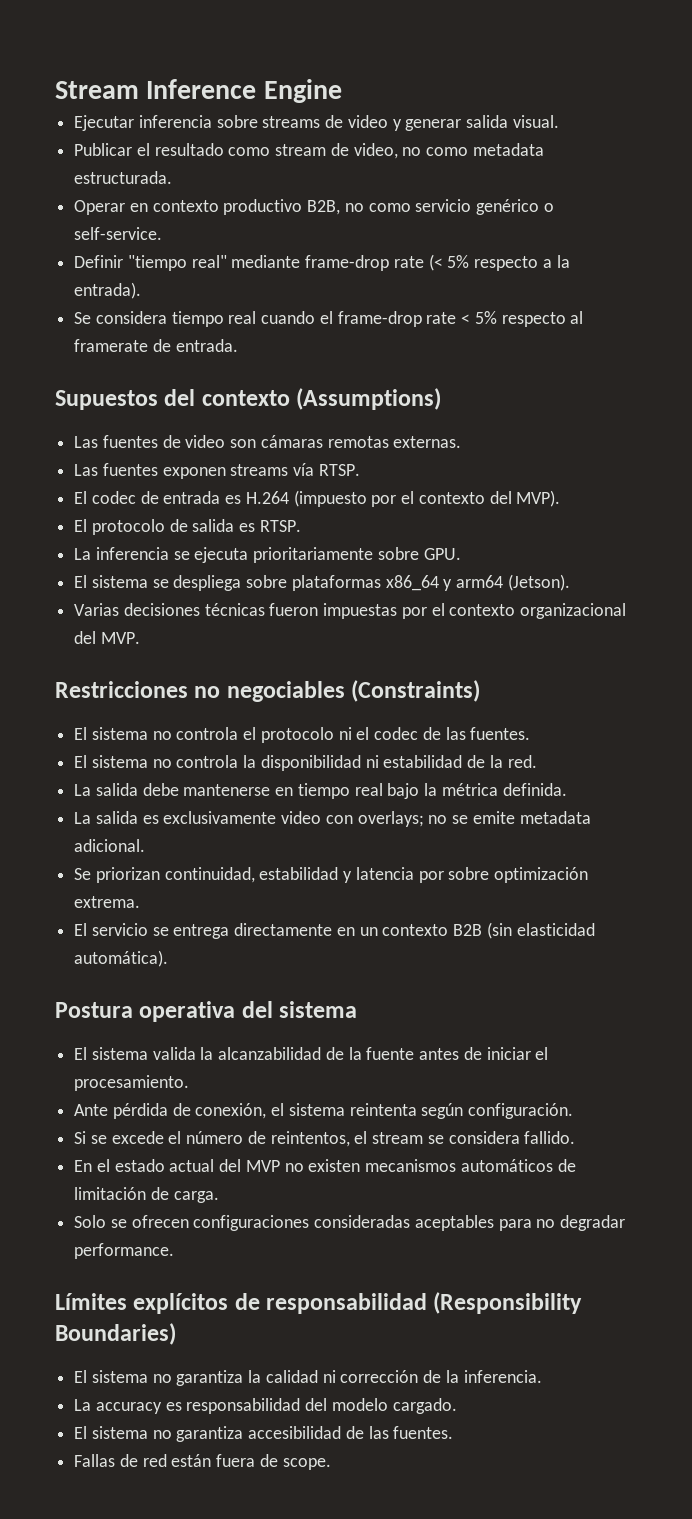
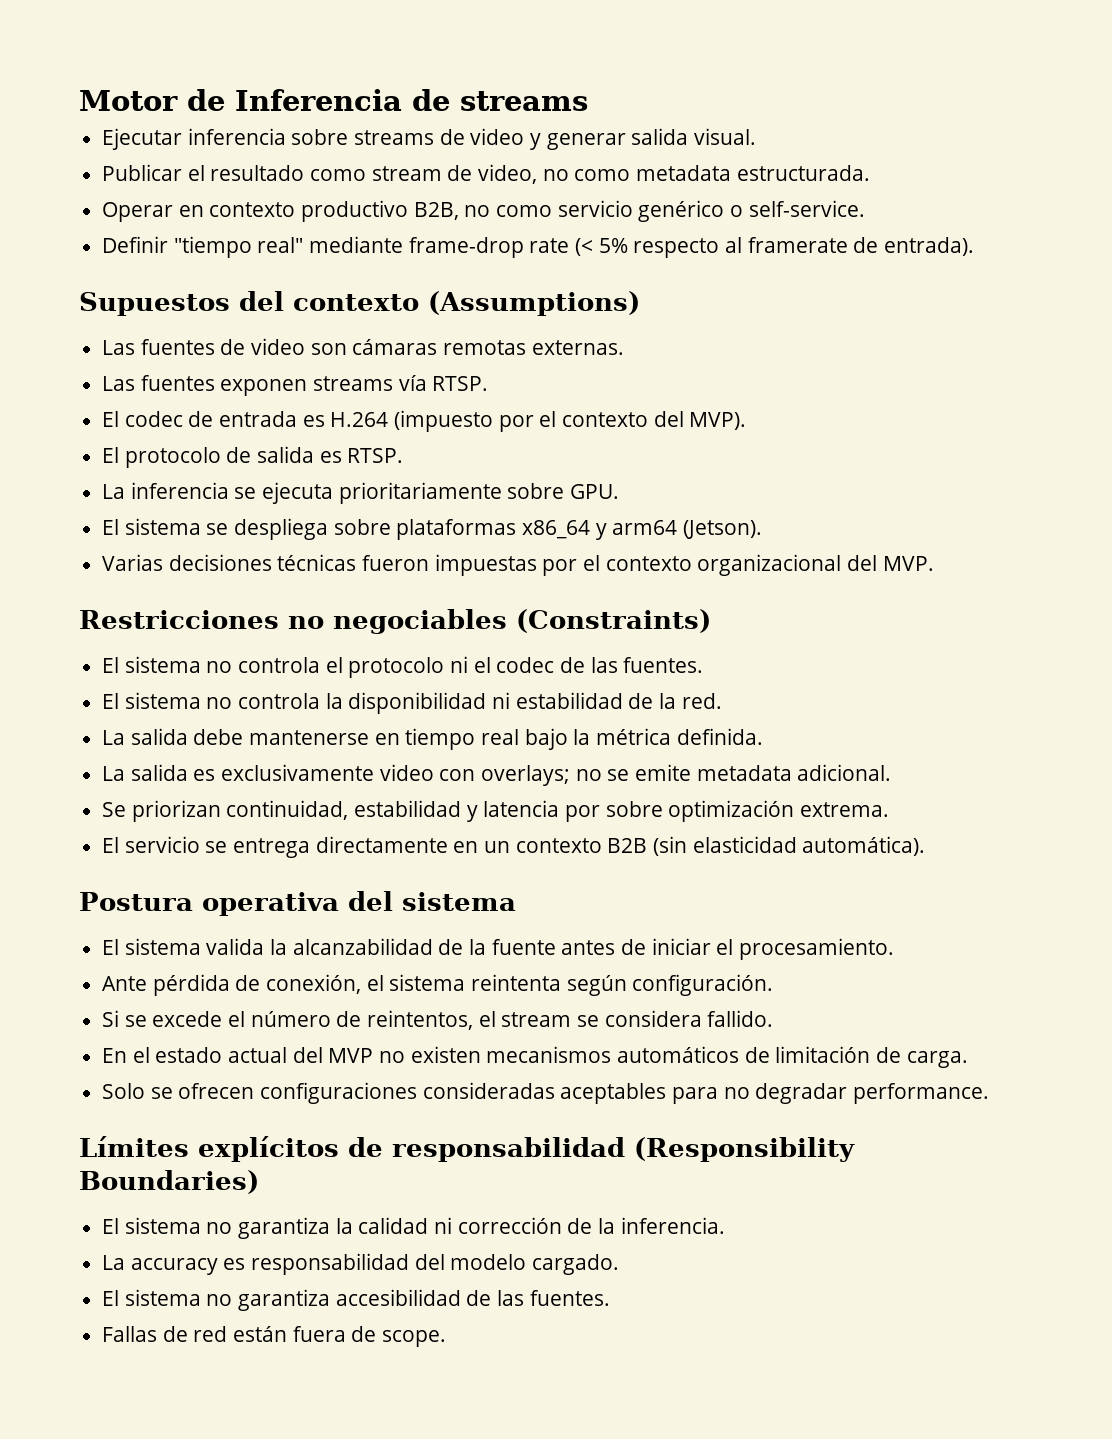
- Stream Inference Engine
+ Motor de Inferencia de streams
- Definir "tiempo real" mediante frame-drop rate (< 5% respecto a la entrada).
- Se considera tiempo real cuando el frame-drop rate < 5% respecto al framerate de entrada.
+ Definir "tiempo real" mediante frame-drop rate (< 5% respecto al framerate de entrada).

